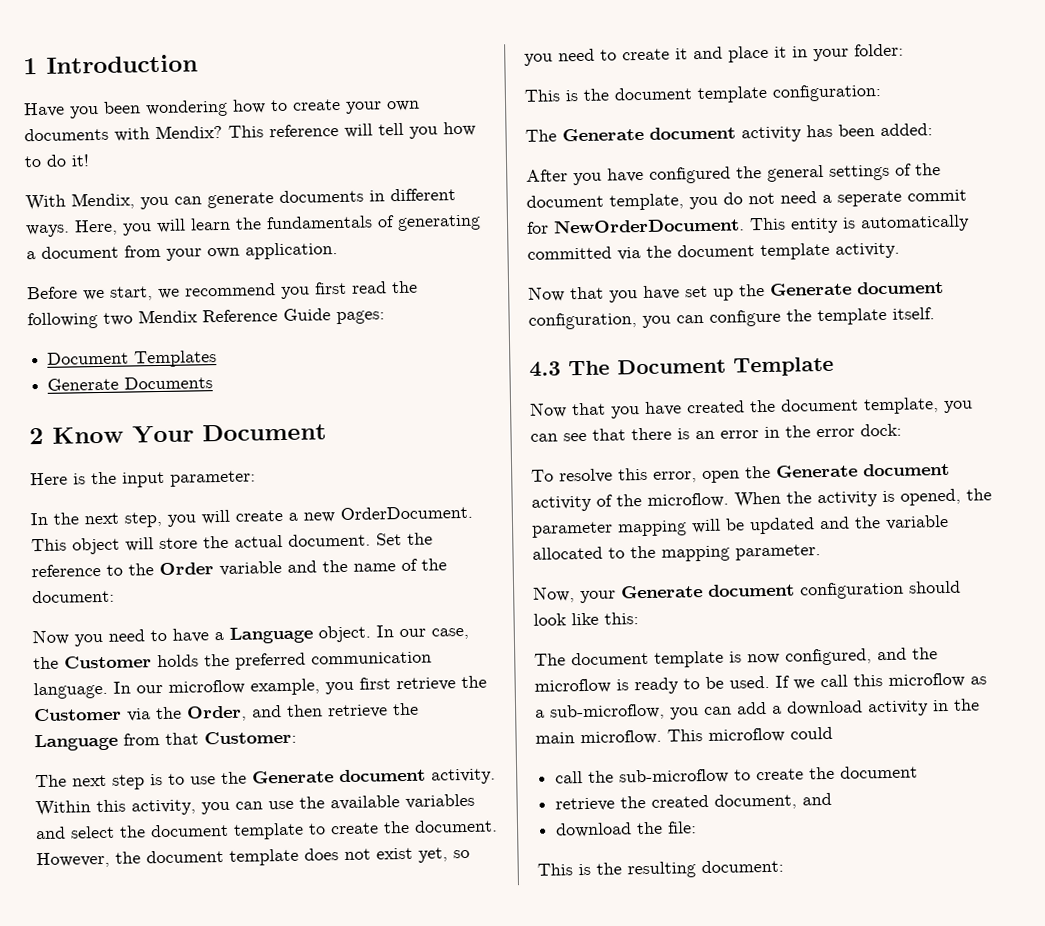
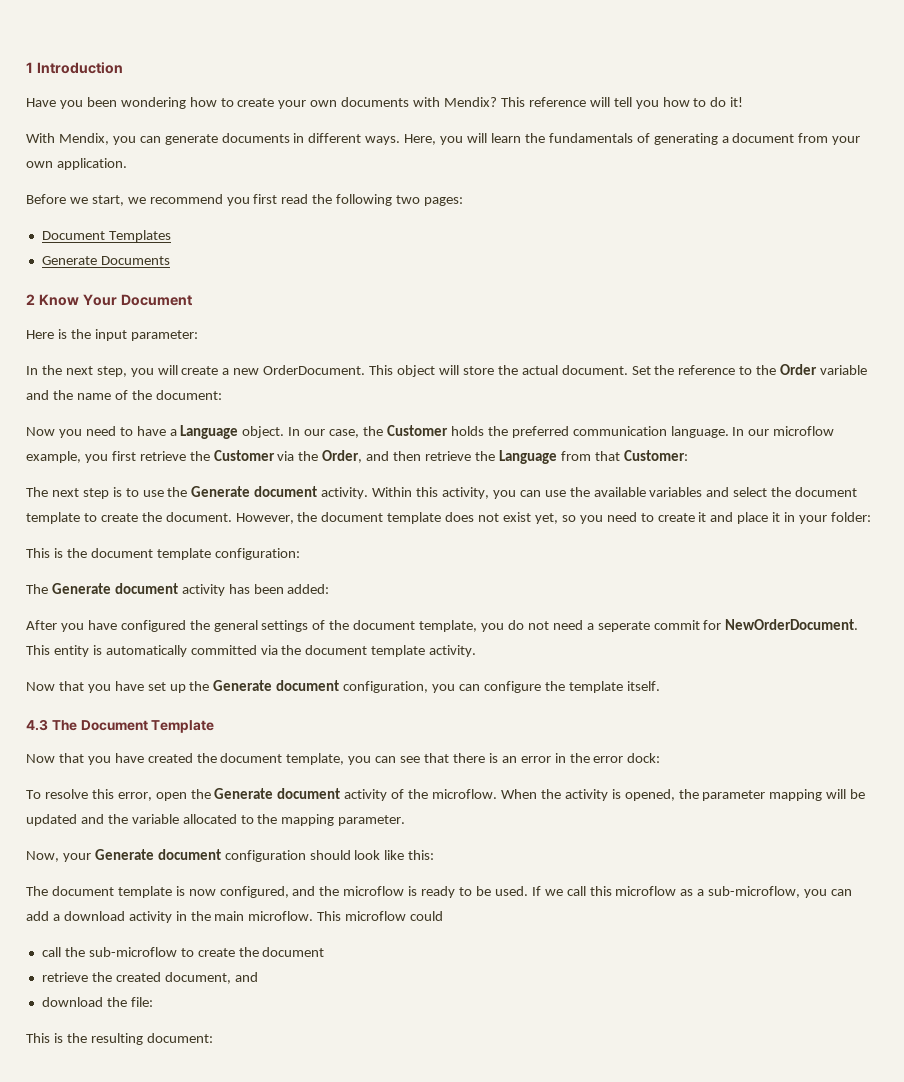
- Before we start, we recommend you first read the following two Mendix Reference Guide pages:
+ Before we start, we recommend you first read the following two pages:

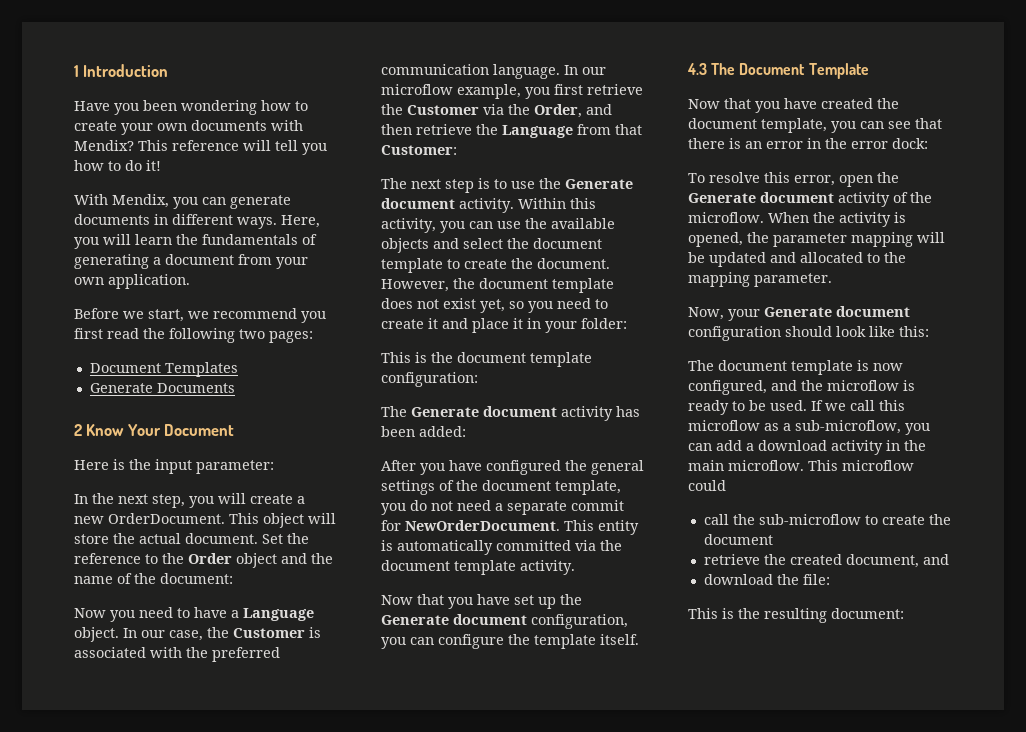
- Set the reference to the Order variable and the name of the document:
+ Set the reference to the Order object and the name of the document:
- In our case, the Customer holds the preferred communication language.
+ In our case, the Customer is associated with the preferred communication language.
- Within this activity, you can use the available variables and select the document template to create the document.
+ Within this activity, you can use the available objects and select the document template to create the document.
- After you have configured the general settings of the document template, you do not need a seperate commit for NewOrderDocument.
+ After you have configured the general settings of the document template, you do not need a separate commit for NewOrderDocument.
- When the activity is opened, the parameter mapping will be updated and the variable allocated to the mapping parameter.
+ When the activity is opened, the parameter mapping will be updated and allocated to the mapping parameter.

